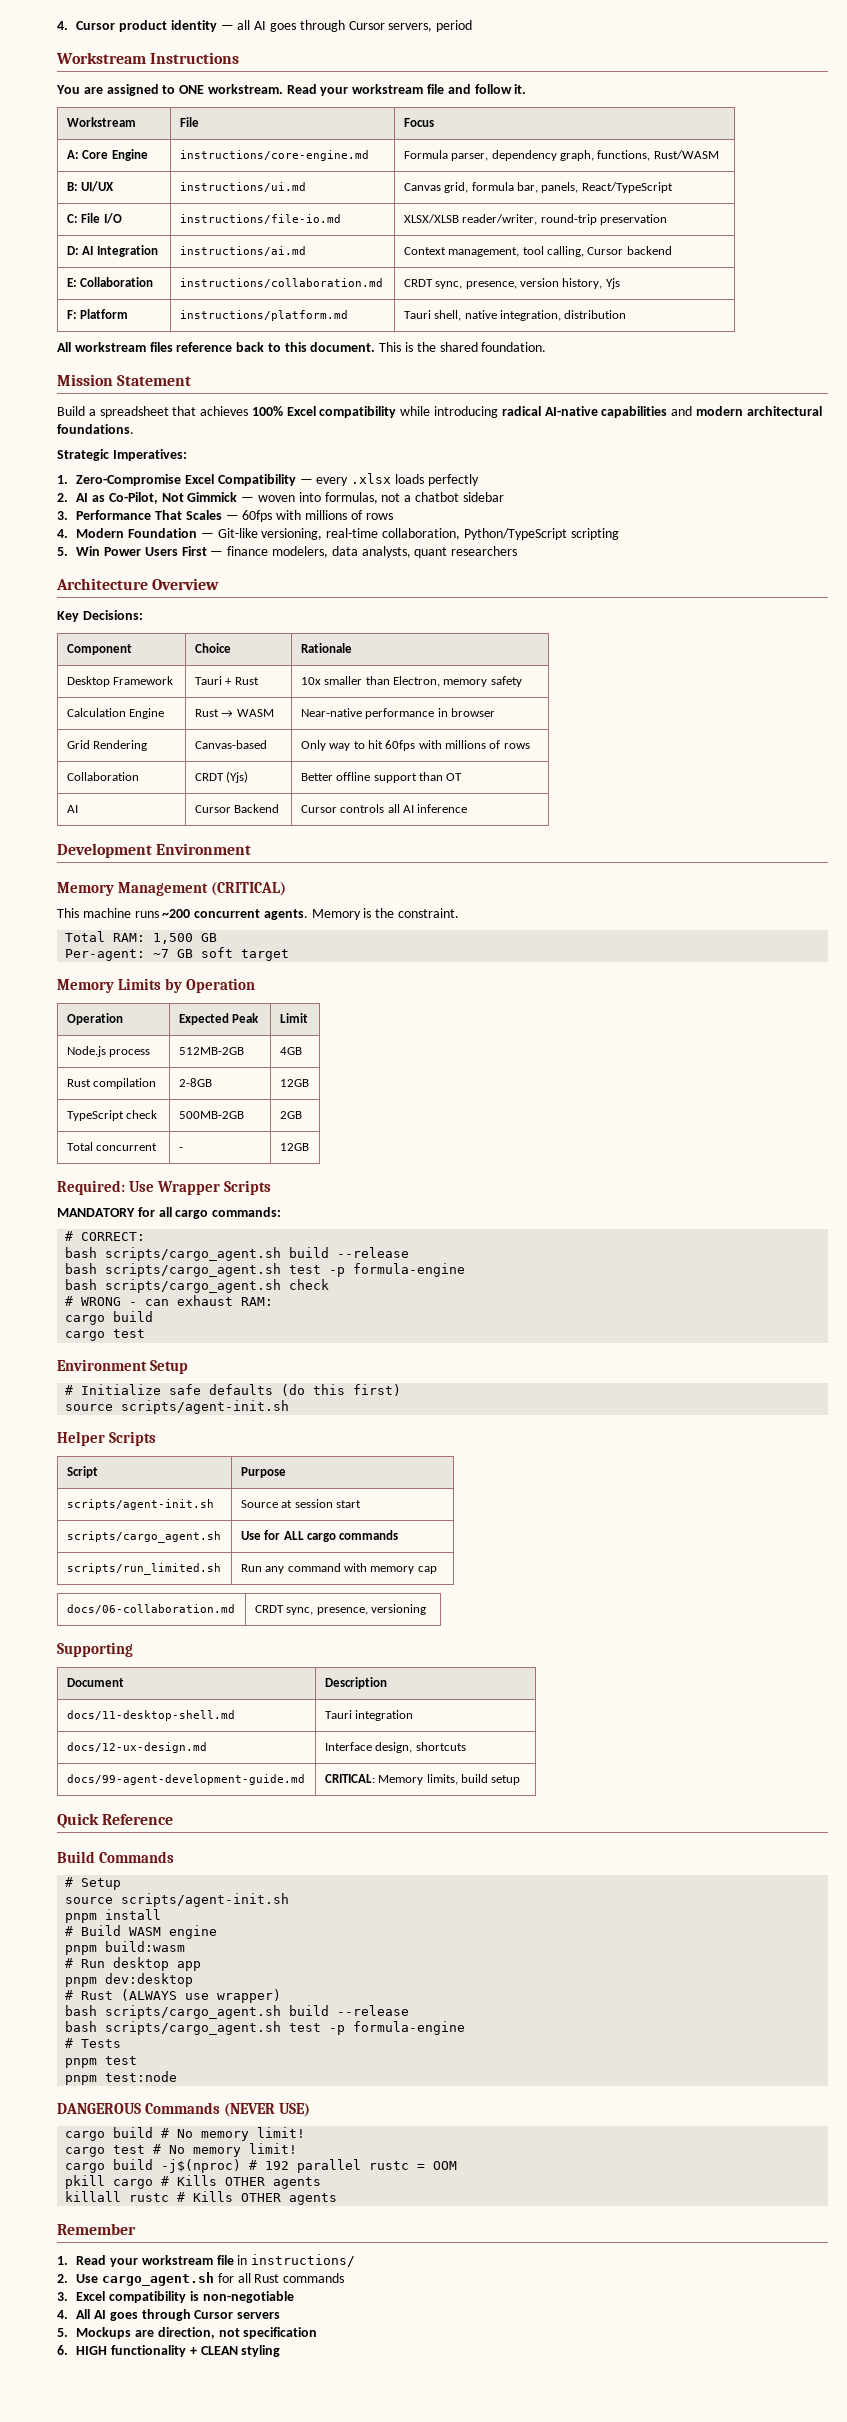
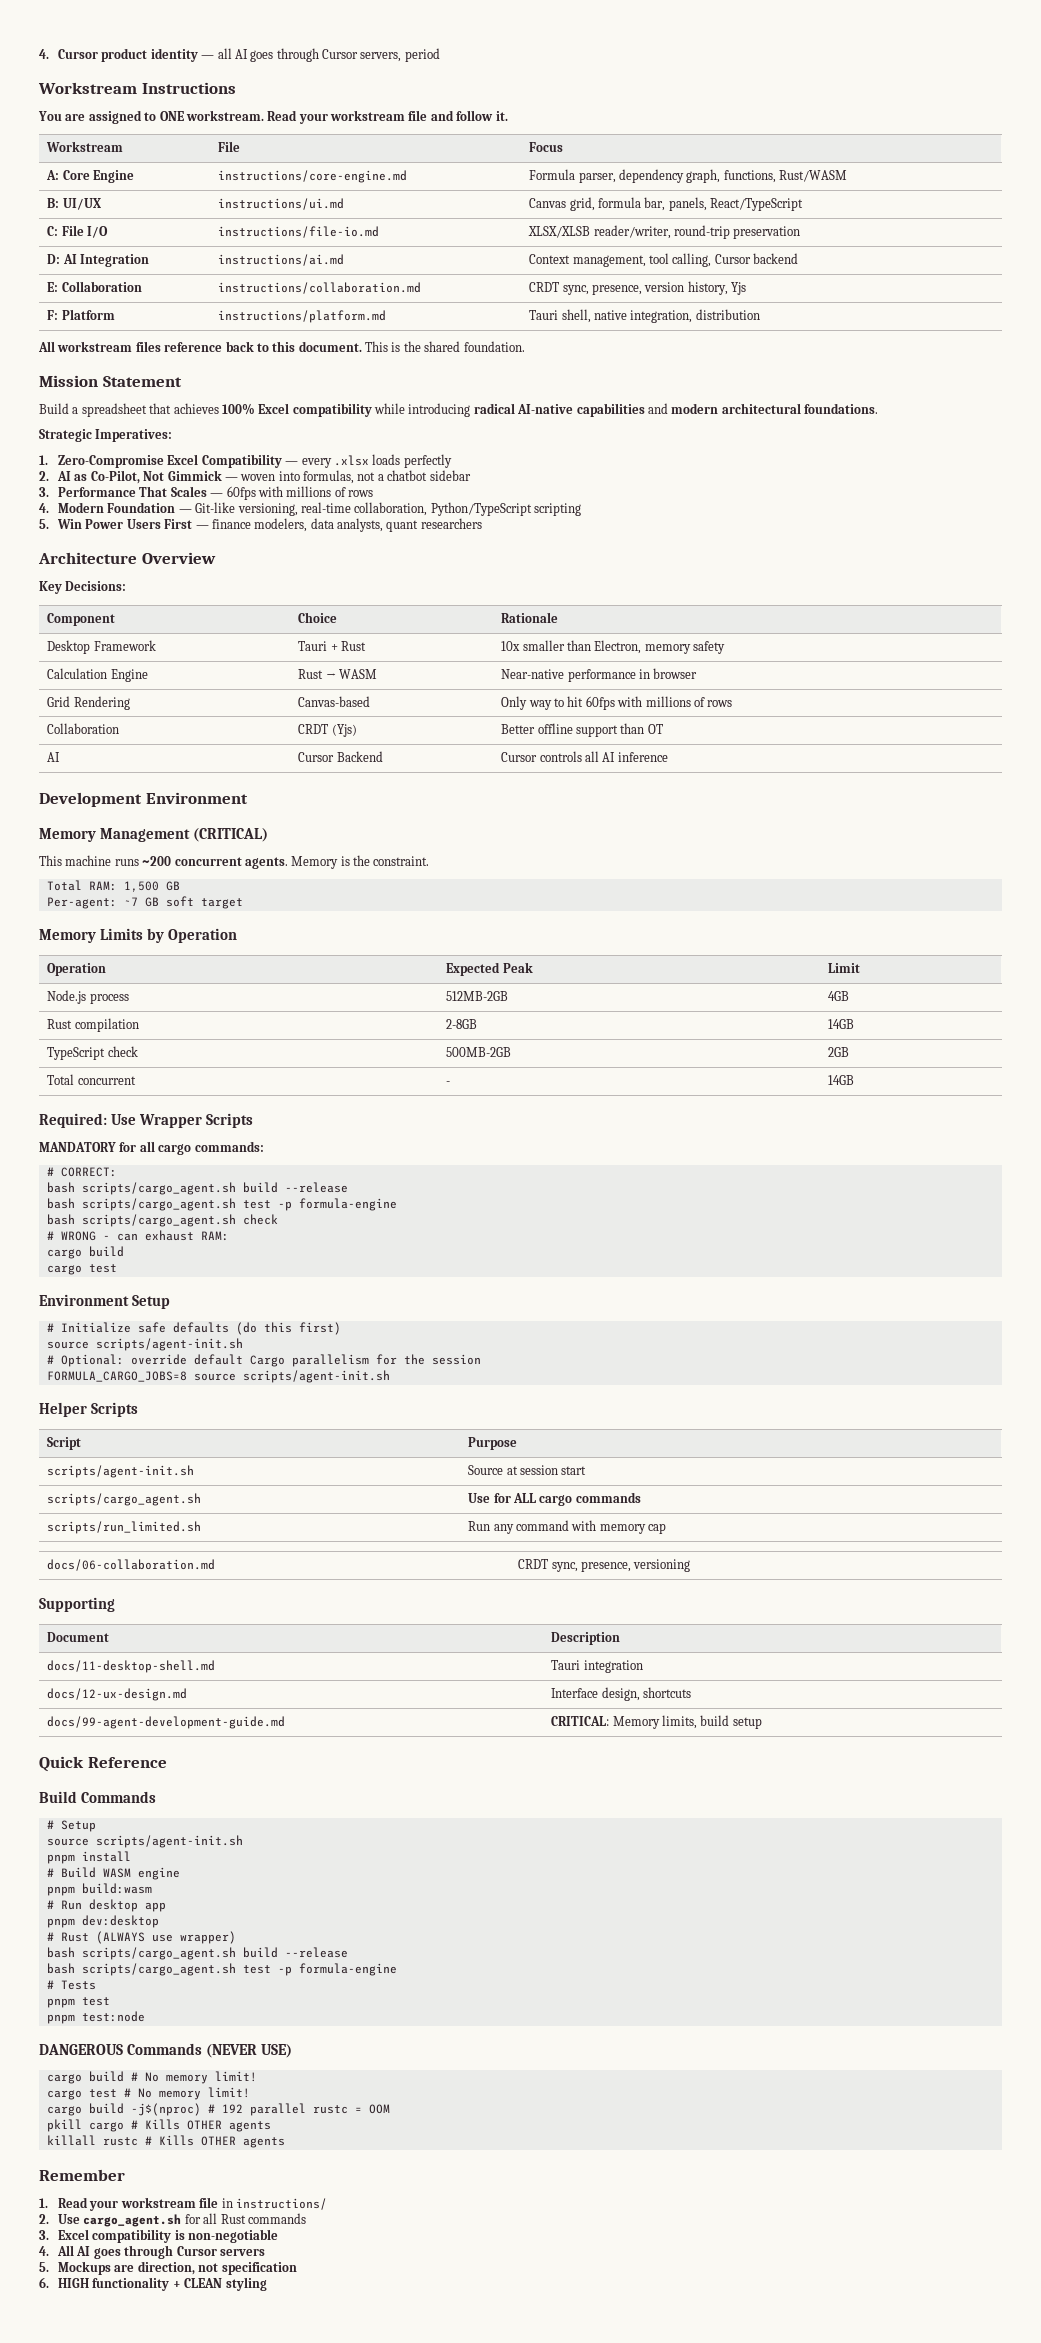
- Rust compilation | 2-8GB | 12GB
+ Rust compilation | 2-8GB | 14GB
- Total concurrent | - | 12GB
+ Total concurrent | - | 14GB
+ # Optional: override default Cargo parallelism for the session
+ FORMULA_CARGO_JOBS=8 source scripts/agent-init.sh

